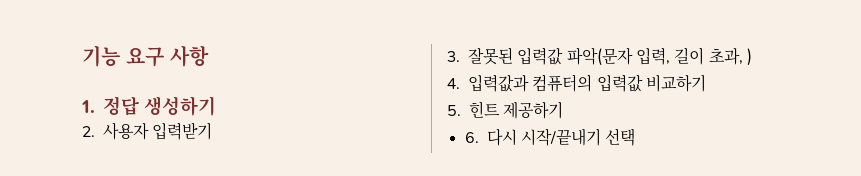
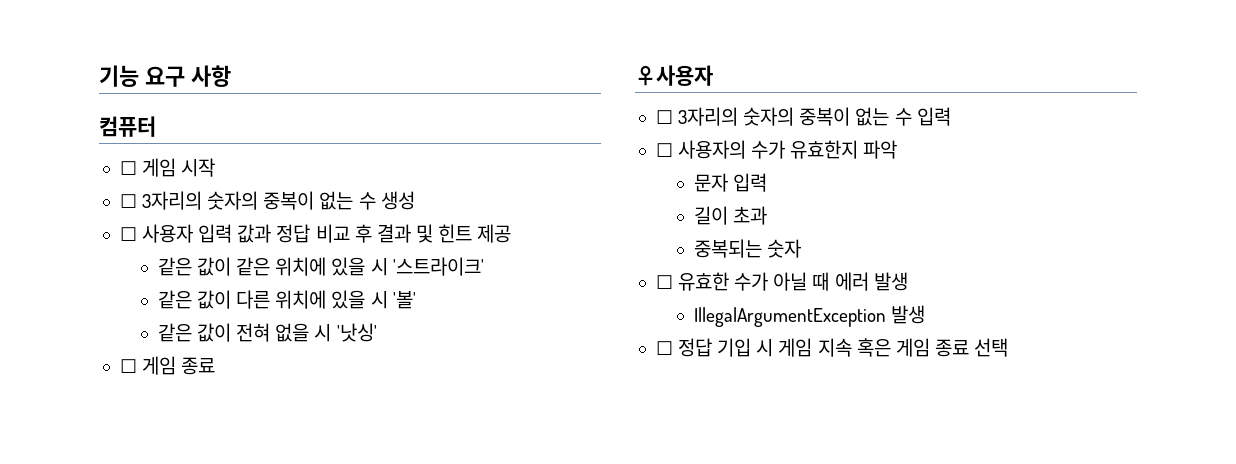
- 1. 정답 생성하기
- 2. 사용자 입력받기
- 3. 잘못된 입력값 파악(문자 입력, 길이 초과, )
- 4. 입력값과 컴퓨터의 입력값 비교하기
- 5. 힌트 제공하기
- 6. 다시 시작/끝내기 선택
+ 컴퓨터
+ ☐ 게임 시작
+ ☐ 3자리의 숫자의 중복이 없는 수 생성
+ ☐ 사용자 입력 값과 정답 비교 후 결과 및 힌트 제공
+ 같은 값이 같은 위치에 있을 시 '스트라이크'
+ 같은 값이 다른 위치에 있을 시 '볼'
+ 같은 값이 전혀 없을 시 '낫싱'
+ ☐ 게임 종료
+ ♀사용자
+ ☐ 3자리의 숫자의 중복이 없는 수 입력
+ ☐ 사용자의 수가 유효한지 파악
+ 문자 입력
+ 길이 초과
+ 중복되는 숫자
+ ☐ 유효한 수가 아닐 때 에러 발생
+ IllegalArgumentException 발생
+ ☐ 정답 기입 시 게임 지속 혹은 게임 종료 선택

